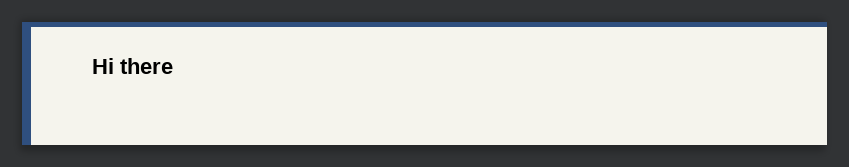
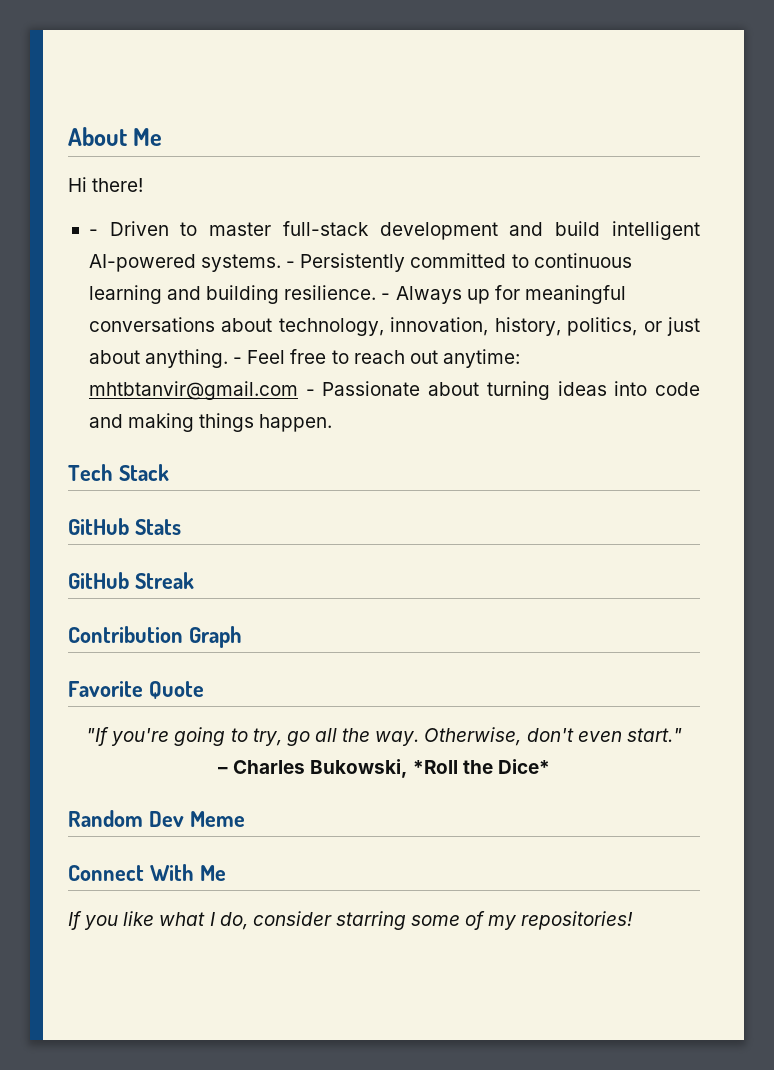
- Hi there
+ About Me
+ Hi there!
+ - Driven to master full-stack development and build intelligent AI-powered systems. - Persistently committed to continuous learning and building resilience. - Always up for meaningful conversations about technology, innovation, history, politics, or just about anything. - Feel free to reach out anytime: mhtbtanvir@gmail.com - Passionate about turning ideas into code and making things happen.
+ Tech Stack
+ GitHub Stats
+ GitHub Streak
+ Contribution Graph
+ Favorite Quote
+ "If you're going to try, go all the way. Otherwise, don't even start."
+ – Charles Bukowski, *Roll the Dice*
+ Random Dev Meme
+ Connect With Me
+ If you like what I do, consider starring some of my repositories!

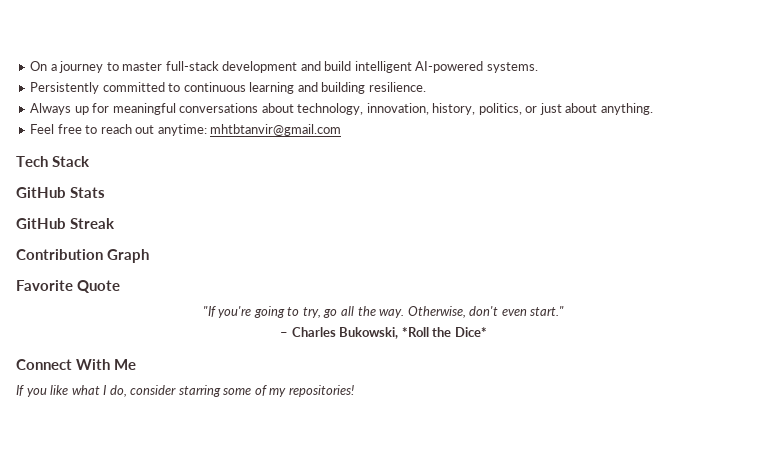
- About Me
- Hi there!
- - Driven to master full-stack development and build intelligent AI-powered systems. - Persistently committed to continuous learning and building resilience. - Always up for meaningful conversations about technology, innovation, history, politics, or just about anything. - Feel free to reach out anytime: mhtbtanvir@gmail.com - Passionate about turning ideas into code and making things happen.
+ On a journey to master full-stack development and build intelligent AI-powered systems.
+ Persistently committed to continuous learning and building resilience.
+ Always up for meaningful conversations about technology, innovation, history, politics, or just about anything.
+ Feel free to reach out anytime: mhtbtanvir@gmail.com
- Random Dev Meme

